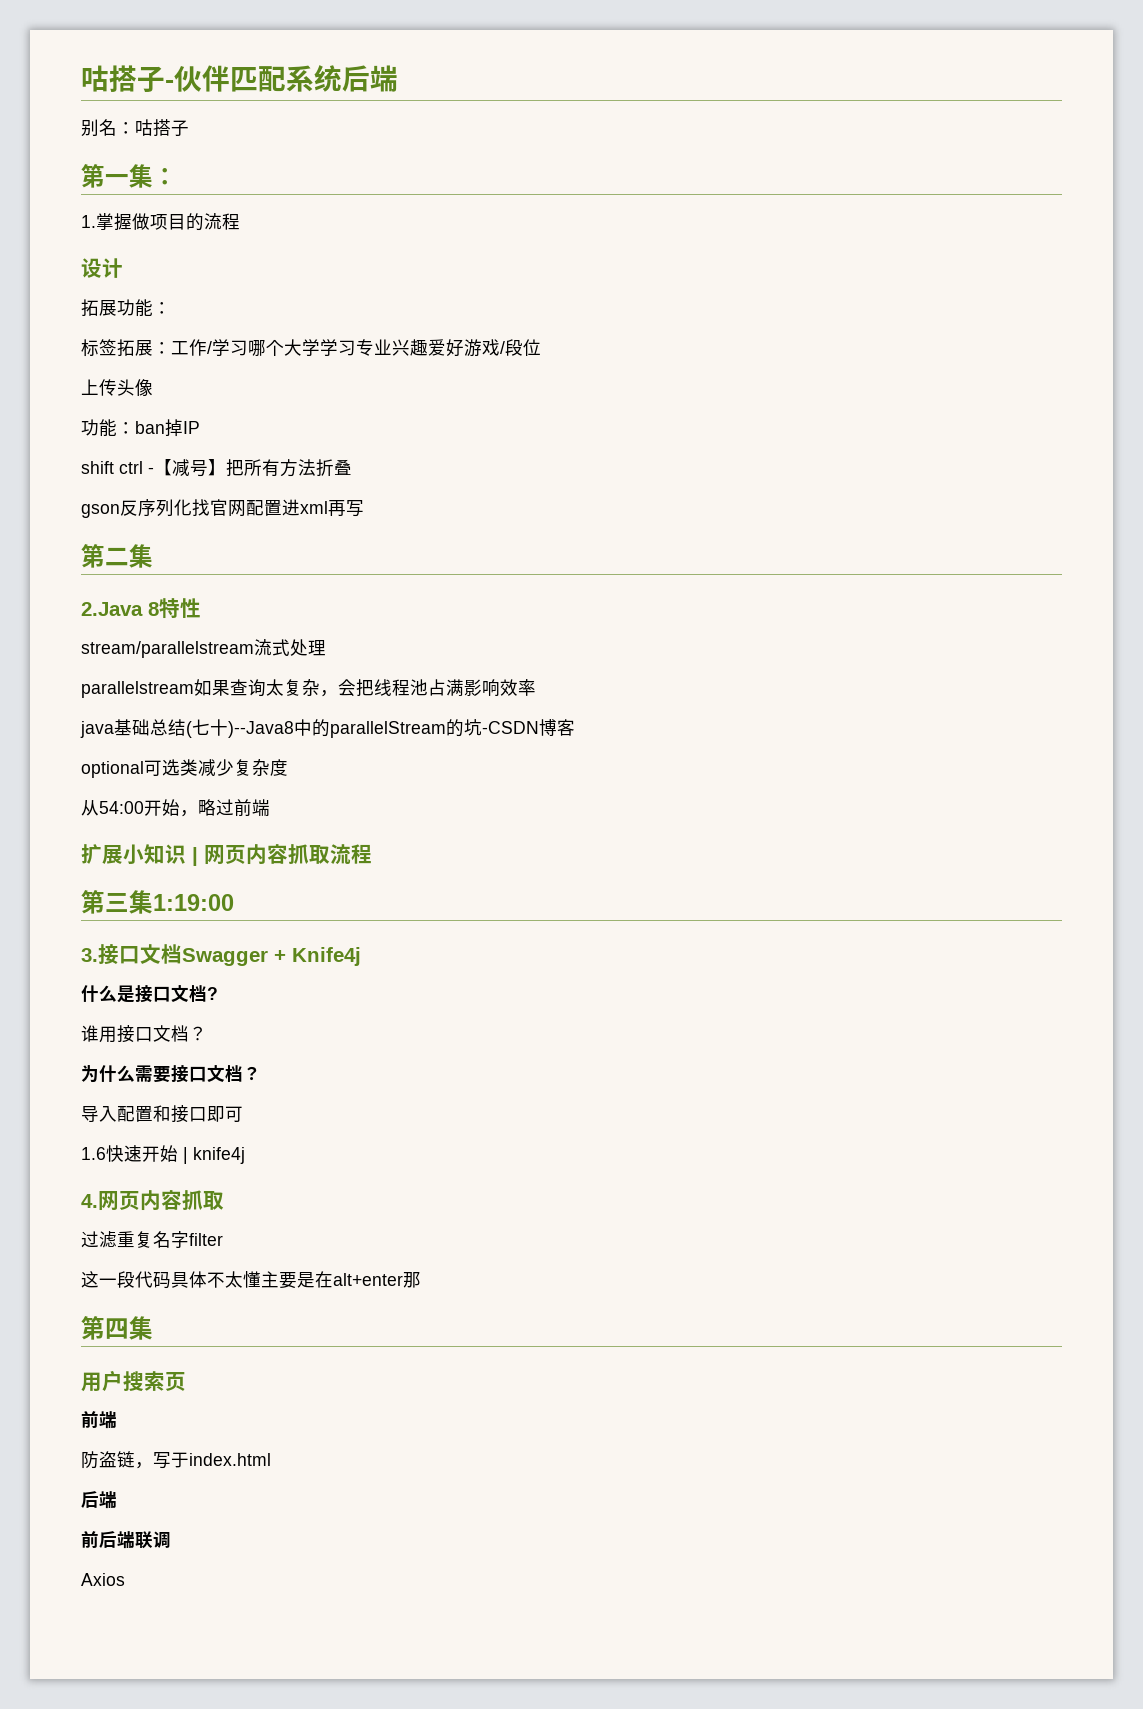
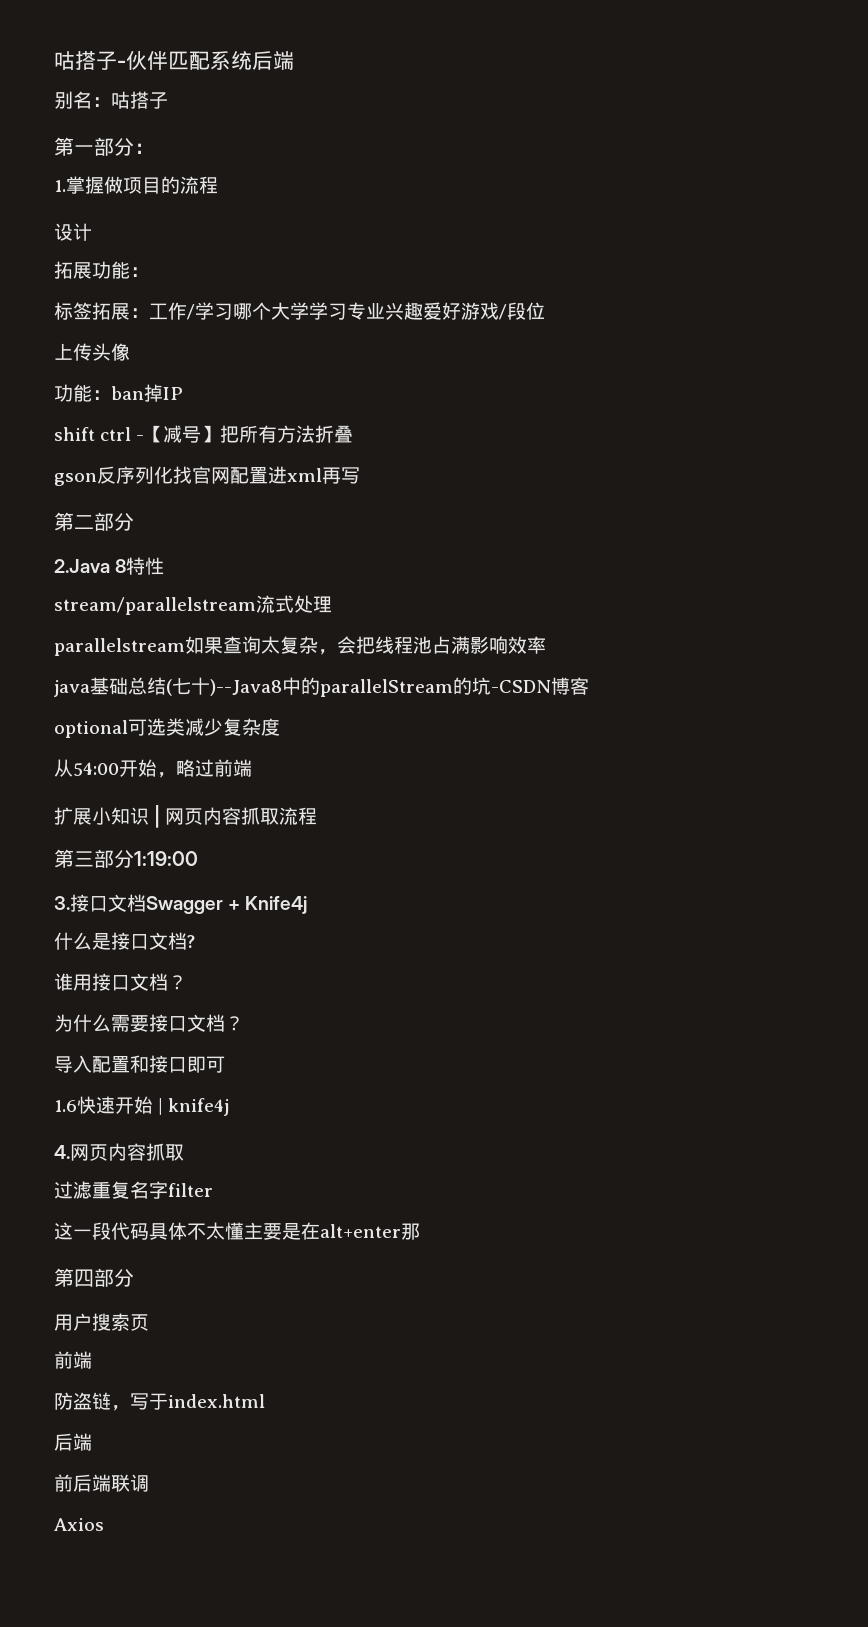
- 第一集：
+ 第一部分：
- 第二集
+ 第二部分
- 第三集1:19:00
+ 第三部分1:19:00
- 第四集
+ 第四部分

